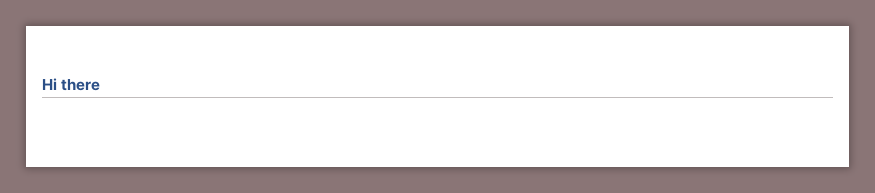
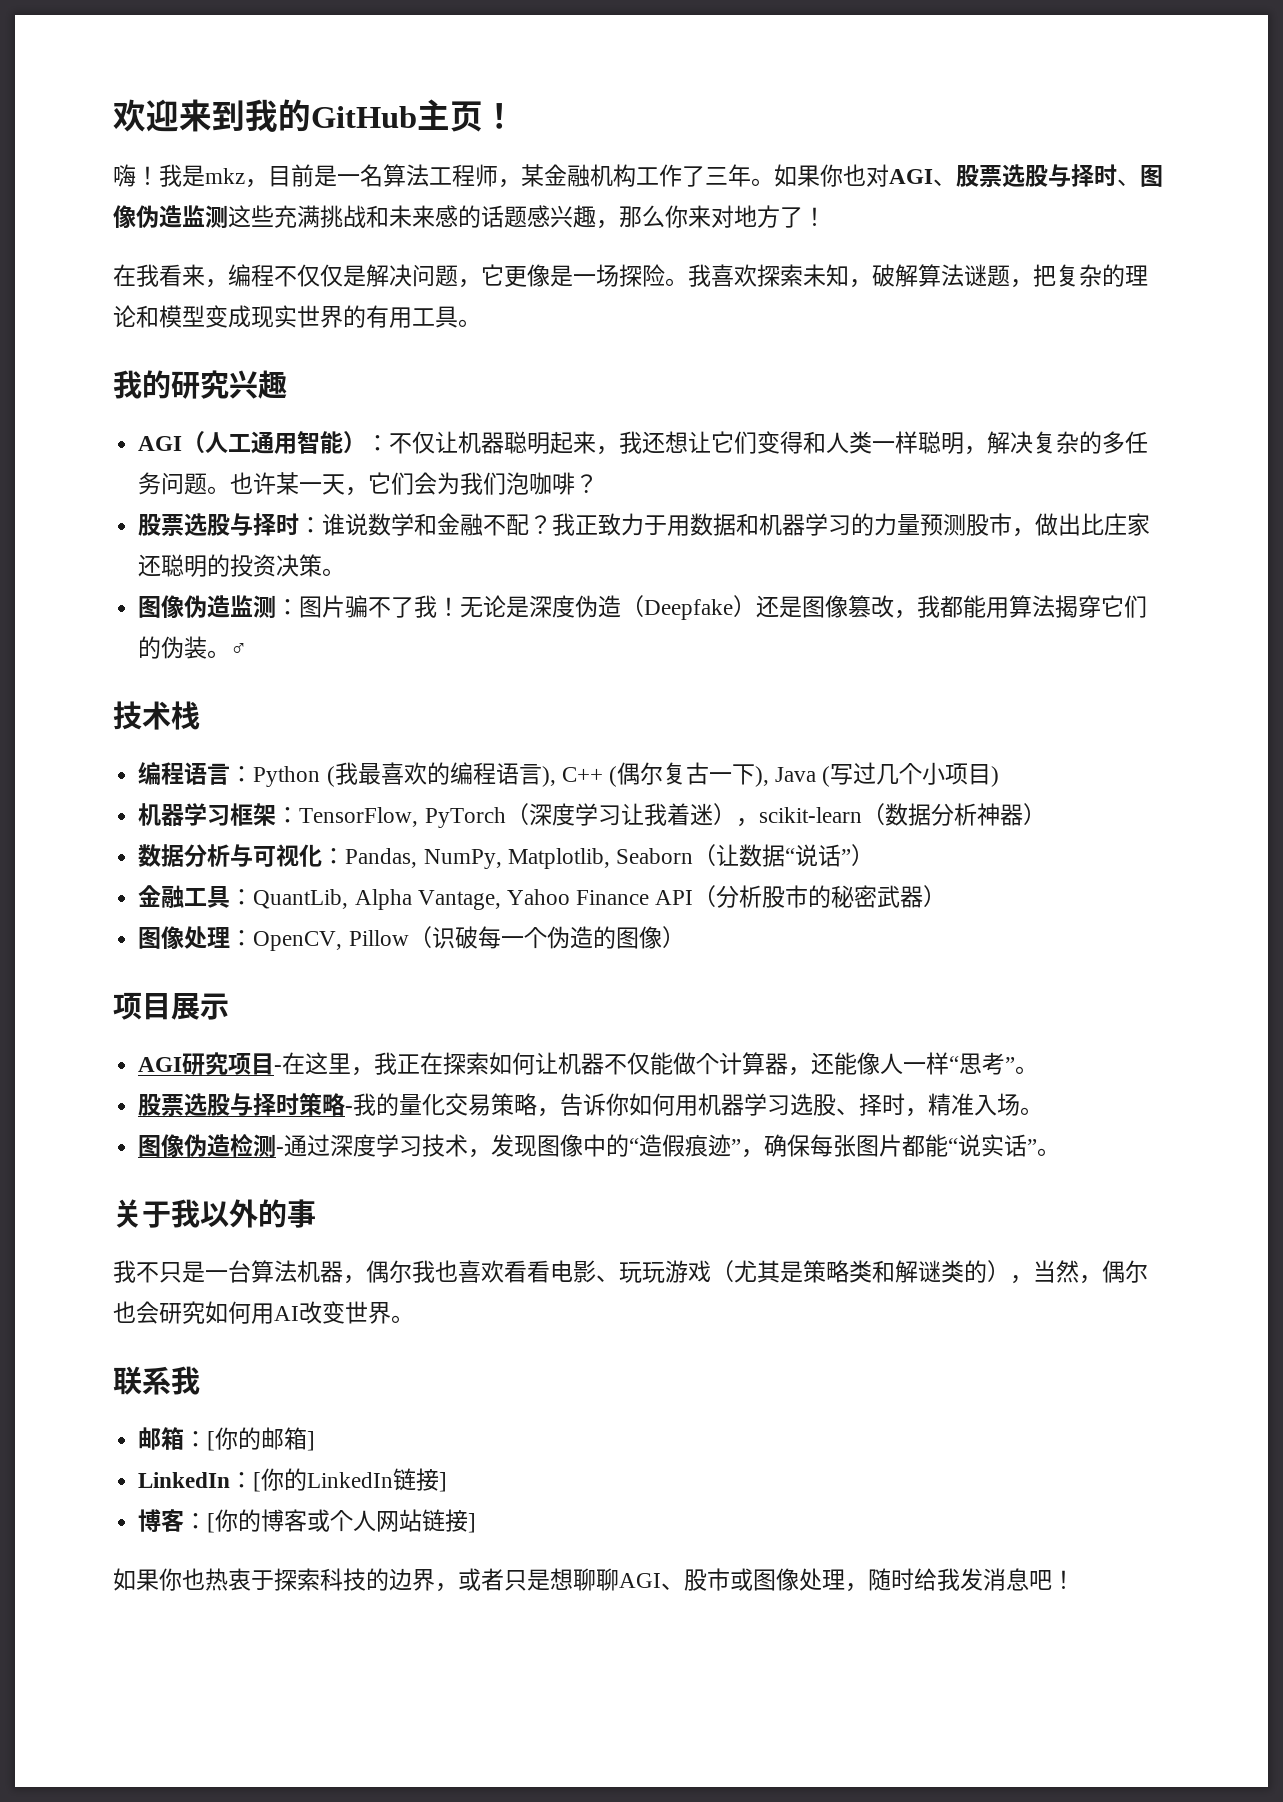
- Hi there
+ 欢迎来到我的GitHub主页！
+ 嗨！我是mkz，目前是一名算法工程师，某金融机构工作了三年。如果你也对AGI、股票选股与择时、图像伪造监测这些充满挑战和未来感的话题感兴趣，那么你来对地方了！
+ 在我看来，编程不仅仅是解决问题，它更像是一场探险。我喜欢探索未知，破解算法谜题，把复杂的理论和模型变成现实世界的有用工具。
+ 我的研究兴趣
+ AGI（人工通用智能）：不仅让机器聪明起来，我还想让它们变得和人类一样聪明，解决复杂的多任务问题。也许某一天，它们会为我们泡咖啡？
+ 股票选股与择时：谁说数学和金融不配？我正致力于用数据和机器学习的力量预测股市，做出比庄家还聪明的投资决策。
+ 图像伪造监测：图片骗不了我！无论是深度伪造（Deepfake）还是图像篡改，我都能用算法揭穿它们的伪装。♂
+ 技术栈
+ 编程语言：Python (我最喜欢的编程语言), C++ (偶尔复古一下), Java (写过几个小项目)
+ 机器学习框架：TensorFlow, PyTorch（深度学习让我着迷），scikit-learn（数据分析神器）
+ 数据分析与可视化：Pandas, NumPy, Matplotlib, Seaborn（让数据“说话”）
+ 金融工具：QuantLib, Alpha Vantage, Yahoo Finance API（分析股市的秘密武器）
+ 图像处理：OpenCV, Pillow（识破每一个伪造的图像）
+ 项目展示
+ AGI研究项目-在这里，我正在探索如何让机器不仅能做个计算器，还能像人一样“思考”。
+ 股票选股与择时策略-我的量化交易策略，告诉你如何用机器学习选股、择时，精准入场。
+ 图像伪造检测-通过深度学习技术，发现图像中的“造假痕迹”，确保每张图片都能“说实话”。
+ 关于我以外的事
+ 我不只是一台算法机器，偶尔我也喜欢看看电影、玩玩游戏（尤其是策略类和解谜类的），当然，偶尔也会研究如何用AI改变世界。
+ 联系我
+ 邮箱：[你的邮箱]
+ LinkedIn：[你的LinkedIn链接]
+ 博客：[你的博客或个人网站链接]
+ 如果你也热衷于探索科技的边界，或者只是想聊聊AGI、股市或图像处理，随时给我发消息吧！

